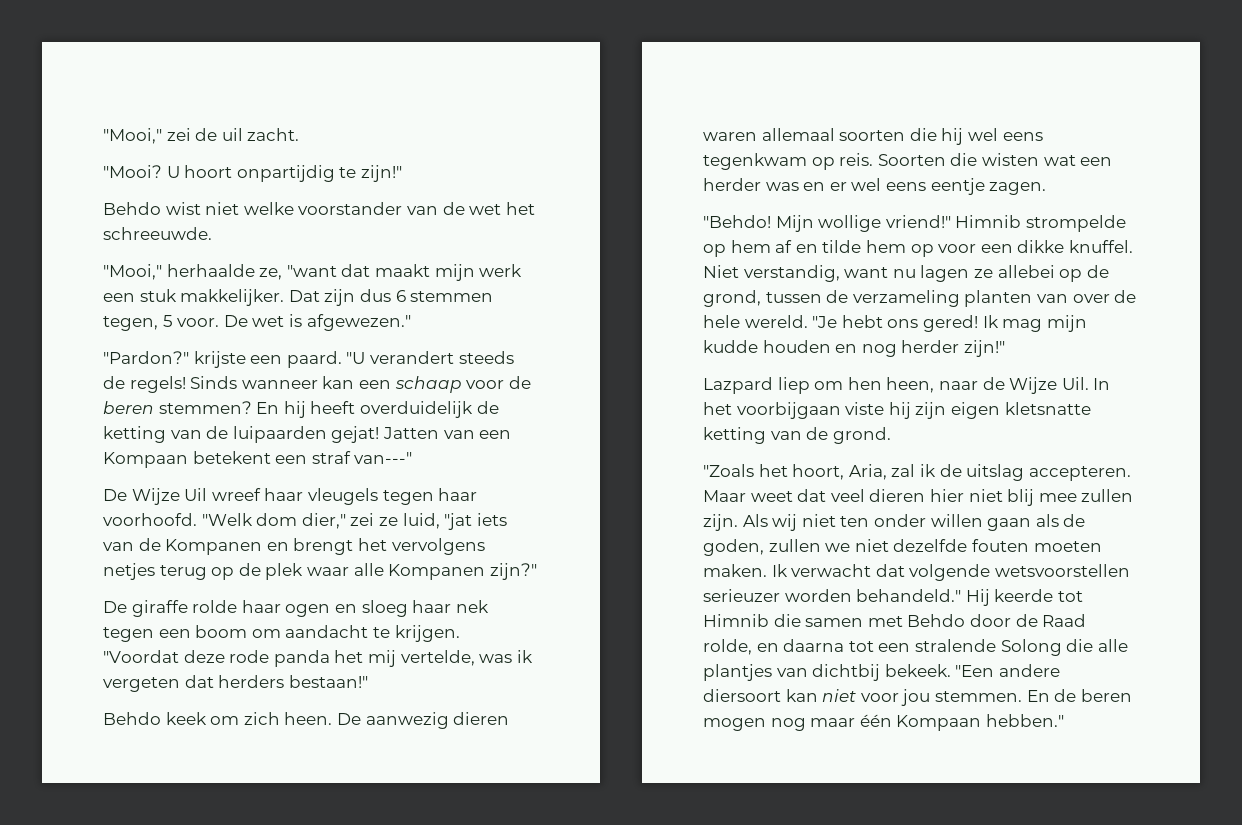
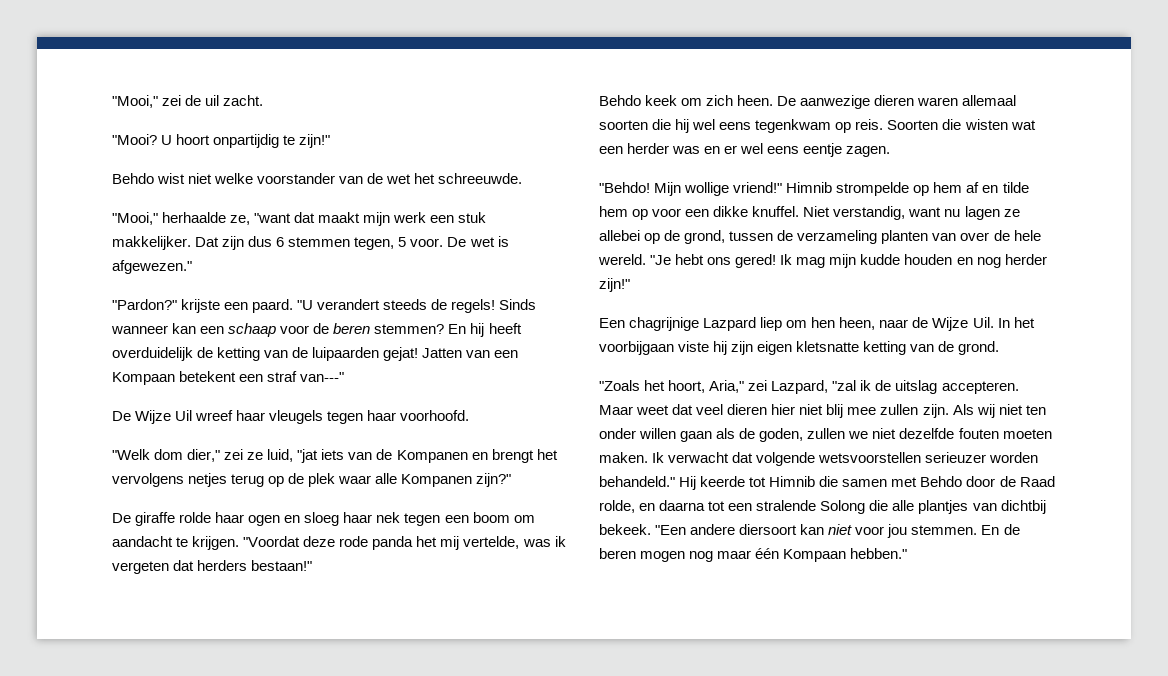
- De Wijze Uil wreef haar vleugels tegen haar voorhoofd. "Welk dom dier," zei ze luid, "jat iets van de Kompanen en brengt het vervolgens netjes terug op de plek waar alle Kompanen zijn?"
+ De Wijze Uil wreef haar vleugels tegen haar voorhoofd.
+ "Welk dom dier," zei ze luid, "jat iets van de Kompanen en brengt het vervolgens netjes terug op de plek waar alle Kompanen zijn?"
- De aanwezig dieren waren allemaal soorten die hij wel eens tegenkwam op reis.
+ De aanwezige dieren waren allemaal soorten die hij wel eens tegenkwam op reis.
- Lazpard liep om hen heen, naar de Wijze Uil. In het voorbijgaan viste hij zijn eigen kletsnatte ketting van de grond.
+ Een chagrijnige Lazpard liep om hen heen, naar de Wijze Uil. In het voorbijgaan viste hij zijn eigen kletsnatte ketting van de grond.
- "Zoals het hoort, Aria, zal ik de uitslag accepteren.
+ "Zoals het hoort, Aria," zei Lazpard, "zal ik de uitslag accepteren.

